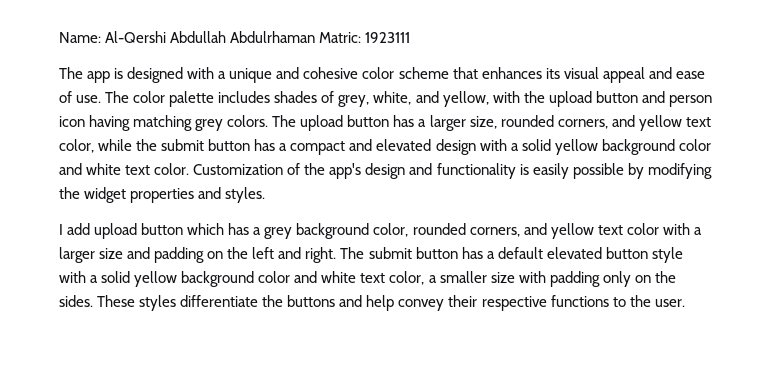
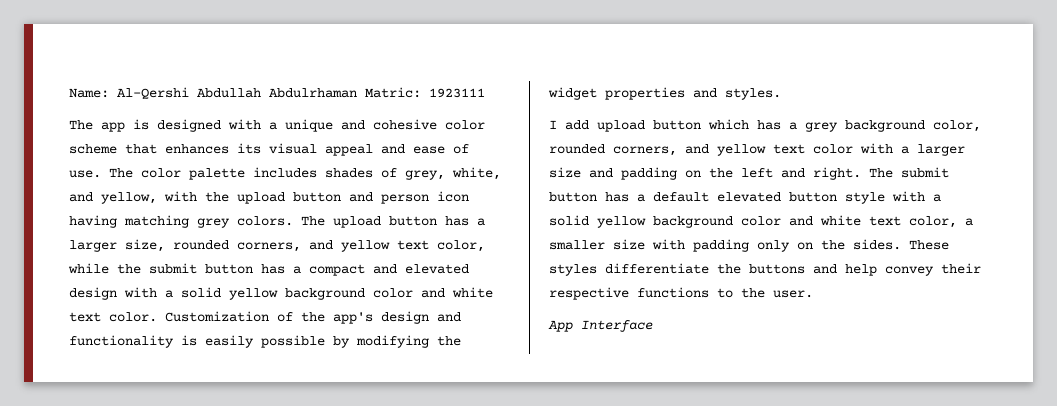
+ App Interface

